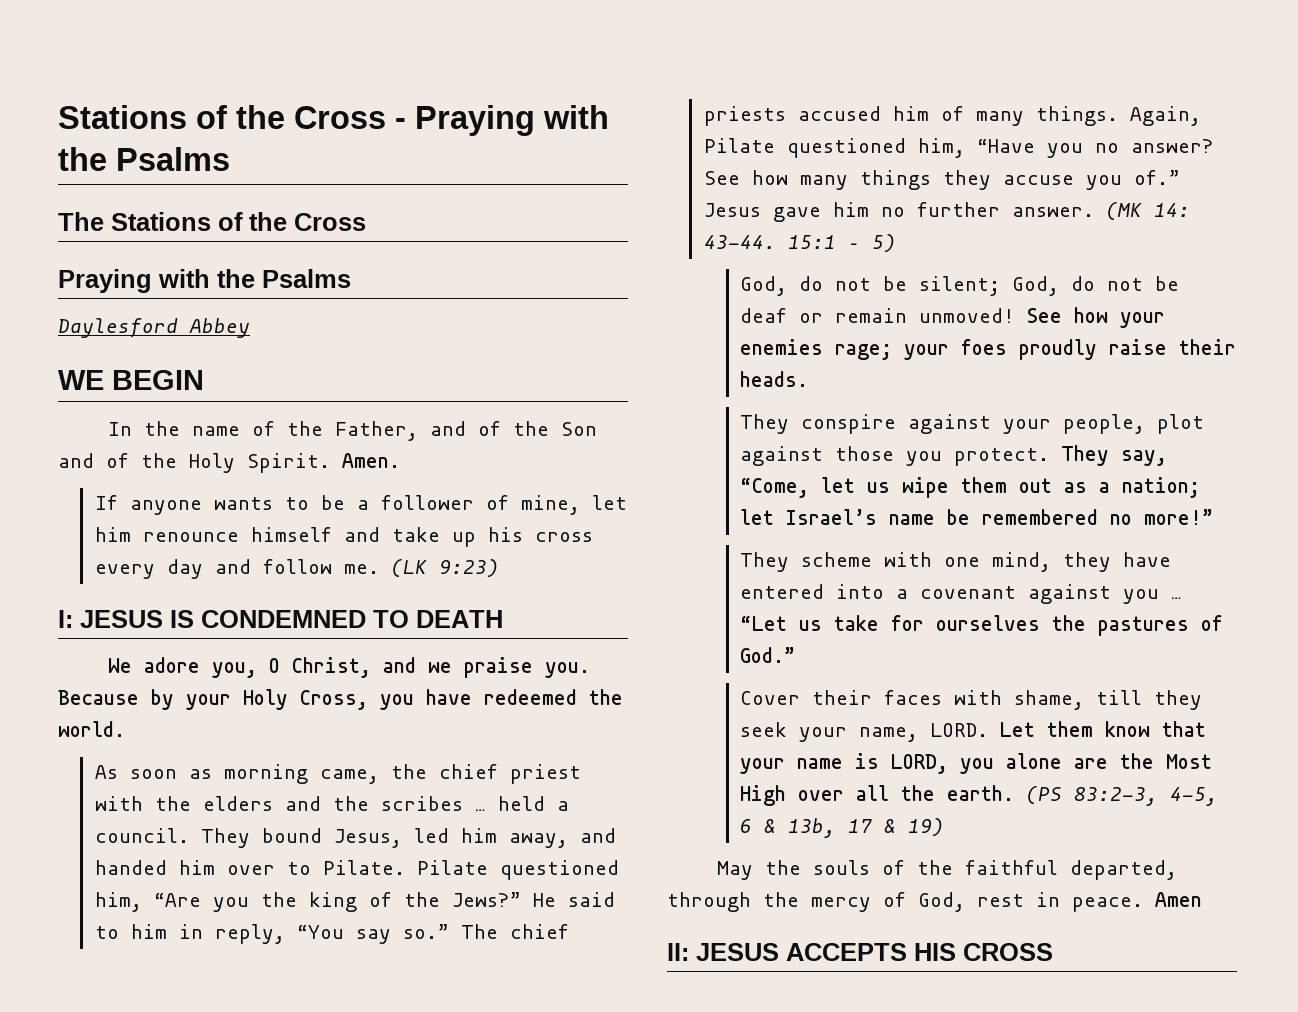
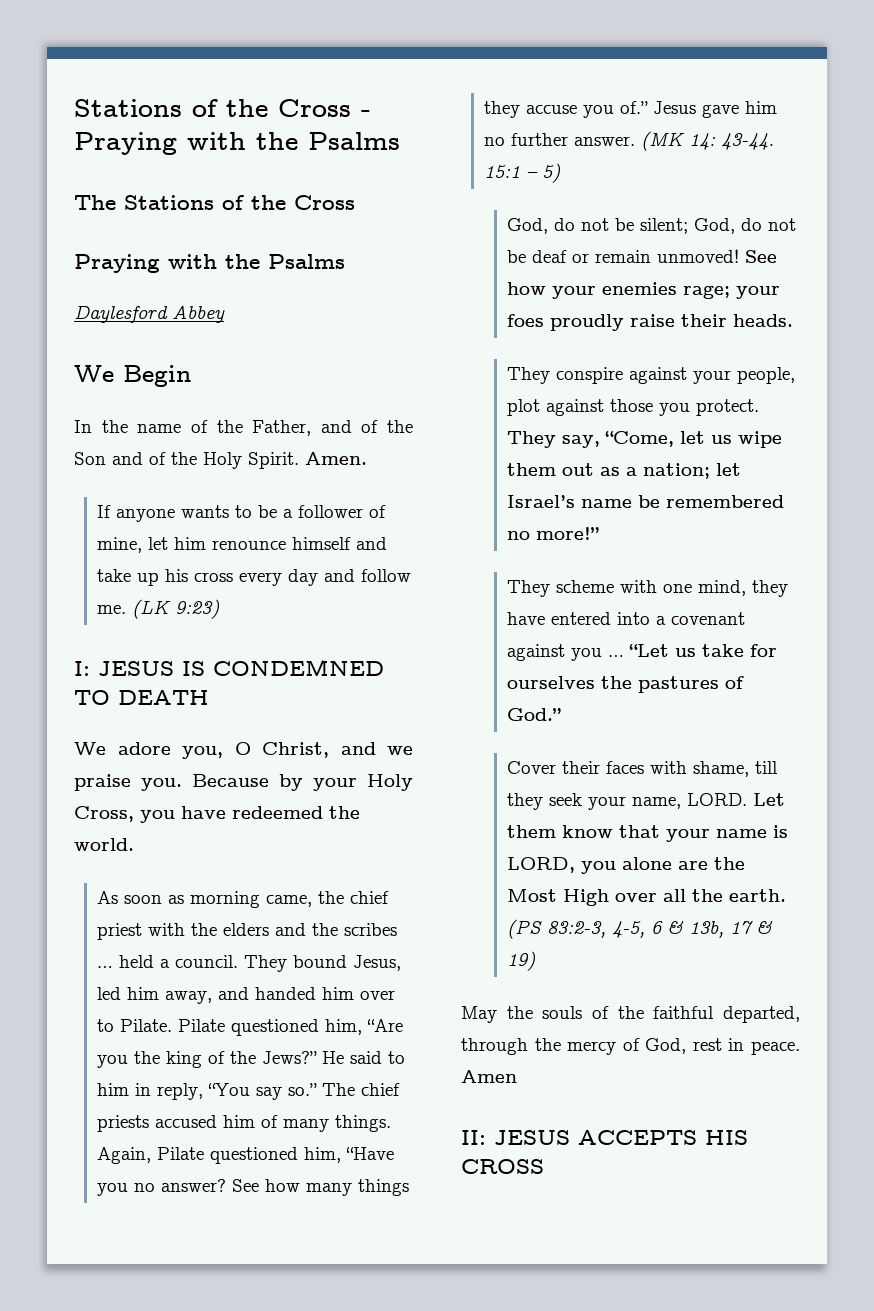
- WE BEGIN
+ We Begin

